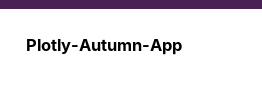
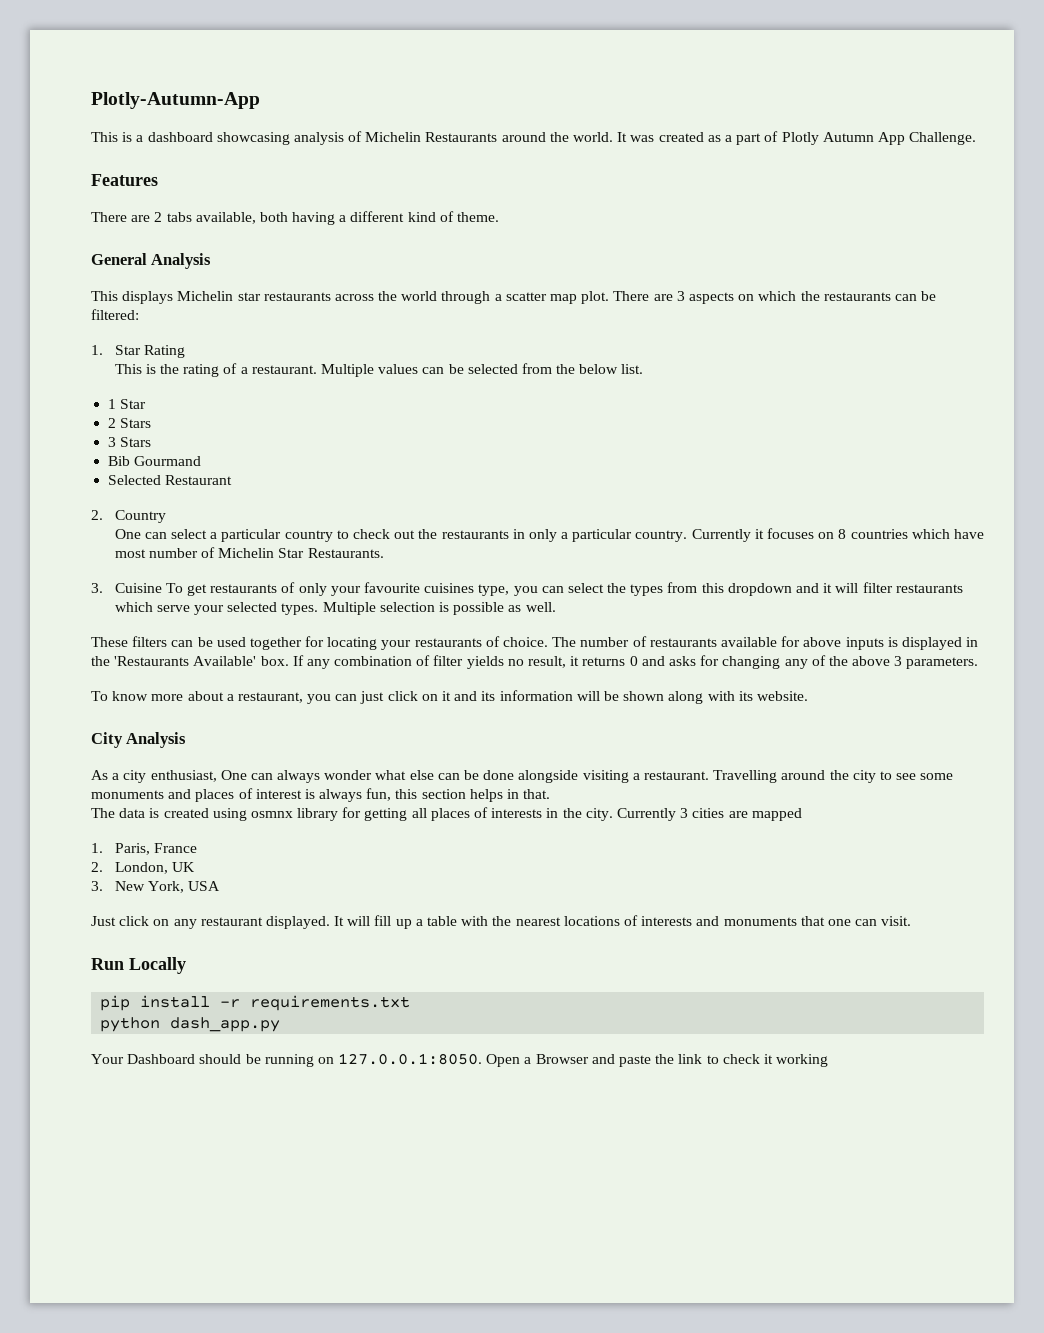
+ This is a dashboard showcasing analysis of Michelin Restaurants around the world. It was created as a part of Plotly Autumn App Challenge.
+ Features
+ There are 2 tabs available, both having a different kind of theme.
+ General Analysis
+ This displays Michelin star restaurants across the world through a scatter map plot. There are 3 aspects on which the restaurants can be filtered:
+ 1. Star Rating
+ This is the rating of a restaurant. Multiple values can be selected from the below list.
+ 1 Star
+ 2 Stars
+ 3 Stars
+ Bib Gourmand
+ Selected Restaurant
+ 2. Country
+ One can select a particular country to check out the restaurants in only a particular country. Currently it focuses on 8 countries which have most number of Michelin Star Restaurants.
+ 3. Cuisine To get restaurants of only your favourite cuisines type, you can select the types from this dropdown and it will filter restaurants which serve your selected types. Multiple selection is possible as well.
+ These filters can be used together for locating your restaurants of choice. The number of restaurants available for above inputs is displayed in the 'Restaurants Available' box. If any combination of filter yields no result, it returns 0 and asks for changing any of the above 3 parameters.
+ To know more about a restaurant, you can just click on it and its information will be shown along with its website.
+ City Analysis
+ As a city enthusiast, One can always wonder what else can be done alongside visiting a restaurant. Travelling around the city to see some monuments and places of interest is always fun, this section helps in that.
+ The data is created using osmnx library for getting all places of interests in the city. Currently 3 cities are mapped
+ 1. Paris, France
+ 2. London, UK
+ 3. New York, USA
+ Just click on any restaurant displayed. It will fill up a table with the nearest locations of interests and monuments that one can visit.
+ Run Locally
+ pip install -r requirements.txt
+ python dash_app.py
+ Your Dashboard should be running on 127.0.0.1:8050. Open a Browser and paste the link to check it working

